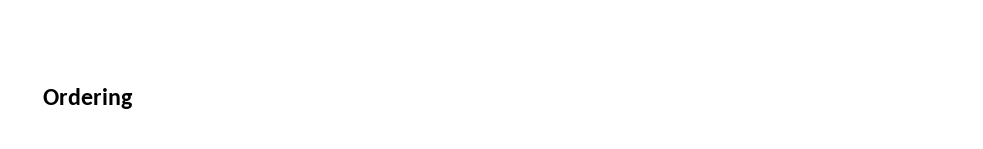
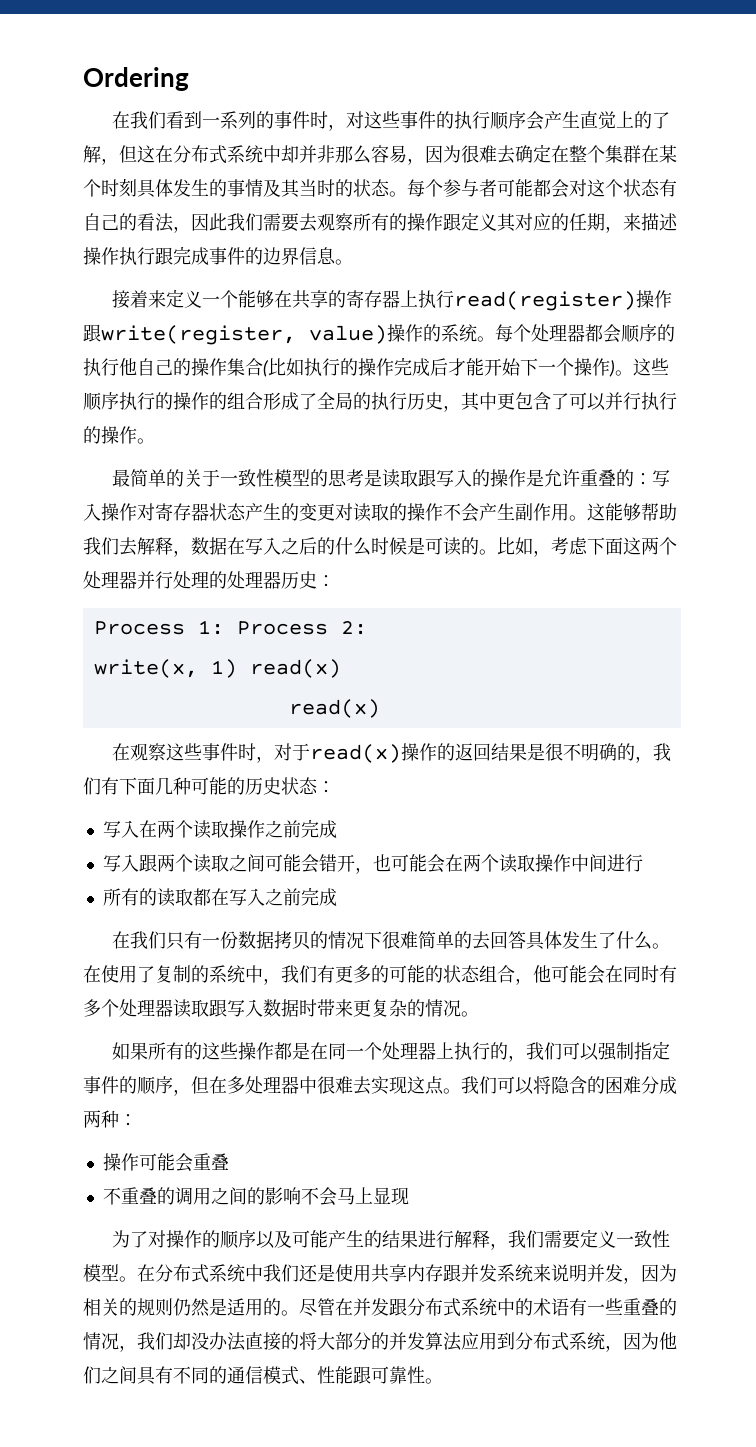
+ 在我们看到一系列的事件时，对这些事件的执行顺序会产生直觉上的了解，但这在分布式系统中却并非那么容易，因为很难去确定在整个集群在某个时刻具体发生的事情及其当时的状态。每个参与者可能都会对这个状态有自己的看法，因此我们需要去观察所有的操作跟定义其对应的任期，来描述操作执行跟完成事件的边界信息。
+ 接着来定义一个能够在共享的寄存器上执行read(register)操作跟write(register, value)操作的系统。每个处理器都会顺序的执行他自己的操作集合(比如执行的操作完成后才能开始下一个操作)。这些顺序执行的操作的组合形成了全局的执行历史，其中更包含了可以并行执行的操作。
+ 最简单的关于一致性模型的思考是读取跟写入的操作是允许重叠的：写入操作对寄存器状态产生的变更对读取的操作不会产生副作用。这能够帮助我们去解释，数据在写入之后的什么时候是可读的。比如，考虑下面这两个处理器并行处理的处理器历史：
+ Process 1: Process 2:
+ write(x, 1) read(x)
+ read(x)
+ 在观察这些事件时，对于read(x)操作的返回结果是很不明确的，我们有下面几种可能的历史状态：
+ 写入在两个读取操作之前完成
+ 写入跟两个读取之间可能会错开，也可能会在两个读取操作中间进行
+ 所有的读取都在写入之前完成
+ 在我们只有一份数据拷贝的情况下很难简单的去回答具体发生了什么。在使用了复制的系统中，我们有更多的可能的状态组合，他可能会在同时有多个处理器读取跟写入数据时带来更复杂的情况。
+ 如果所有的这些操作都是在同一个处理器上执行的，我们可以强制指定事件的顺序，但在多处理器中很难去实现这点。我们可以将隐含的困难分成两种：
+ 操作可能会重叠
+ 不重叠的调用之间的影响不会马上显现
+ 为了对操作的顺序以及可能产生的结果进行解释，我们需要定义一致性模型。在分布式系统中我们还是使用共享内存跟并发系统来说明并发，因为相关的规则仍然是适用的。尽管在并发跟分布式系统中的术语有一些重叠的情况，我们却没办法直接的将大部分的并发算法应用到分布式系统，因为他们之间具有不同的通信模式、性能跟可靠性。

